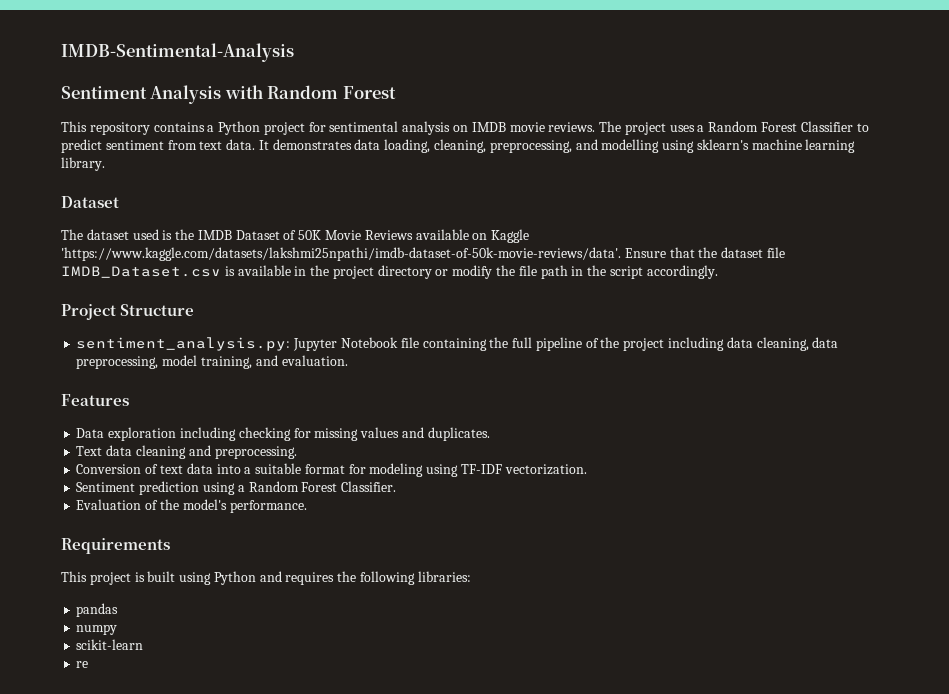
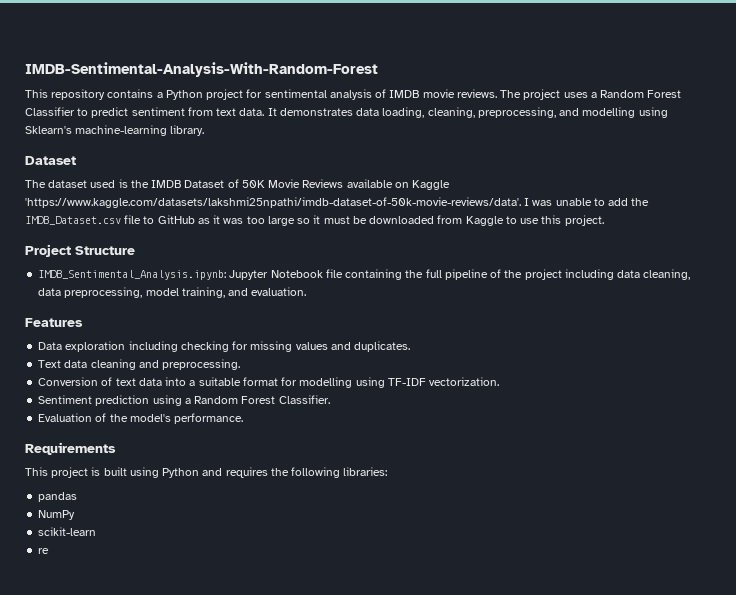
- IMDB-Sentimental-Analysis
- Sentiment Analysis with Random Forest
+ IMDB-Sentimental-Analysis-With-Random-Forest
- This repository contains a Python project for sentimental analysis on IMDB movie reviews.
+ This repository contains a Python project for sentimental analysis of IMDB movie reviews.
- It demonstrates data loading, cleaning, preprocessing, and modelling using sklearn's machine learning library.
+ It demonstrates data loading, cleaning, preprocessing, and modelling using Sklearn's machine-learning library.
- The dataset used is the IMDB Dataset of 50K Movie Reviews available on Kaggle 'https://www.kaggle.com/datasets/lakshmi25npathi/imdb-dataset-of-50k-movie-reviews/data'. Ensure that the dataset file IMDB_Dataset.csv is available in the project directory or modify the file path in the script accordingly.
+ The dataset used is the IMDB Dataset of 50K Movie Reviews available on Kaggle 'https://www.kaggle.com/datasets/lakshmi25npathi/imdb-dataset-of-50k-movie-reviews/data'. I was unable to add the IMDB_Dataset.csv file to GitHub as it was too large so it must be downloaded from Kaggle to use this project.
- sentiment_analysis.py: Jupyter Notebook file containing the full pipeline of the project including data cleaning, data preprocessing, model training, and evaluation.
+ IMDB_Sentimental_Analysis.ipynb: Jupyter Notebook file containing the full pipeline of the project including data cleaning, data preprocessing, model training, and evaluation.
- Conversion of text data into a suitable format for modeling using TF-IDF vectorization.
+ Conversion of text data into a suitable format for modelling using TF-IDF vectorization.
- numpy
+ NumPy

